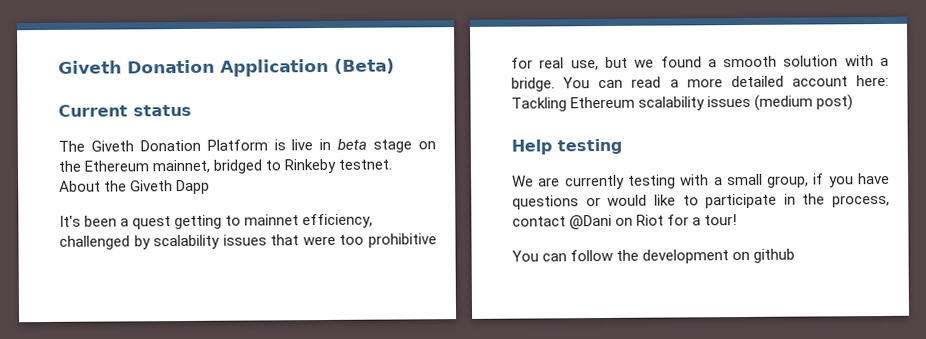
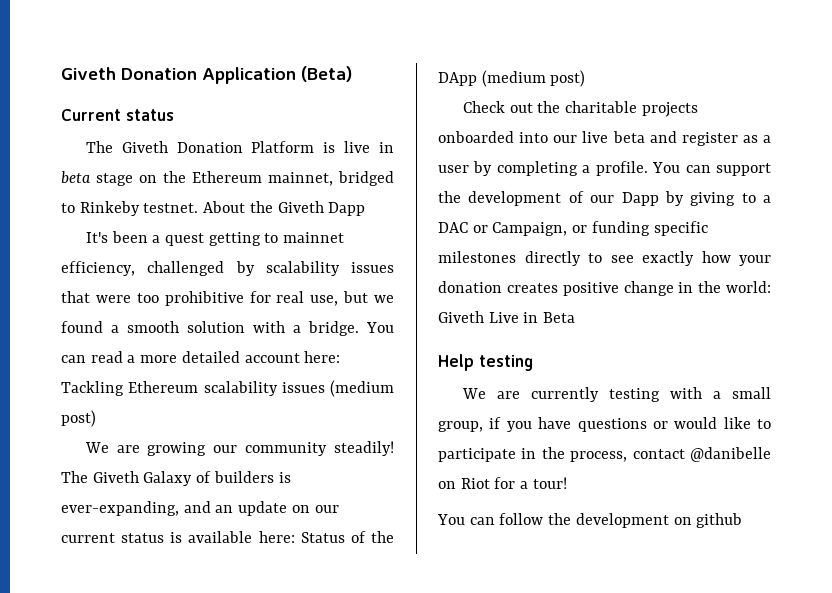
+ We are growing our community steadily! The Giveth Galaxy of builders is ever-expanding, and an update on our current status is available here: Status of the DApp (medium post)
+ Check out the charitable projects onboarded into our live beta and register as a user by completing a profile. You can support the development of our Dapp by giving to a DAC or Campaign, or funding specific milestones directly to see exactly how your donation creates positive change in the world: Giveth Live in Beta
- We are currently testing with a small group, if you have questions or would like to participate in the process, contact @Dani on Riot for a tour!
+ We are currently testing with a small group, if you have questions or would like to participate in the process, contact @danibelle on Riot for a tour!

